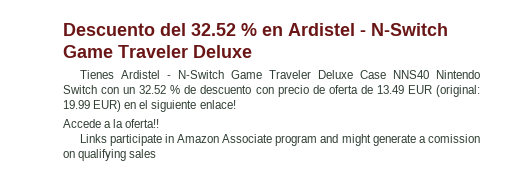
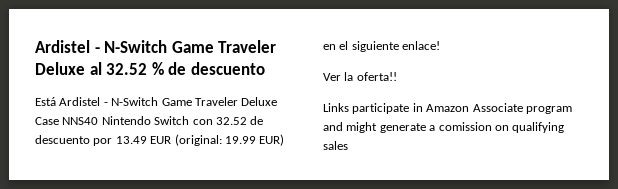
- Descuento del 32.52 % en Ardistel - N-Switch Game Traveler Deluxe
- Tienes Ardistel - N-Switch Game Traveler Deluxe Case NNS40 Nintendo Switch con un 32.52 % de descuento con precio de oferta de 13.49 EUR (original: 19.99 EUR) en el siguiente enlace!
+ Ardistel - N-Switch Game Traveler Deluxe al 32.52 % de descuento
+ Está Ardistel - N-Switch Game Traveler Deluxe Case NNS40 Nintendo Switch con 32.52 de descuento por 13.49 EUR (original: 19.99 EUR) en el siguiente enlace!
- Accede a la oferta!!
+ Ver la oferta!!

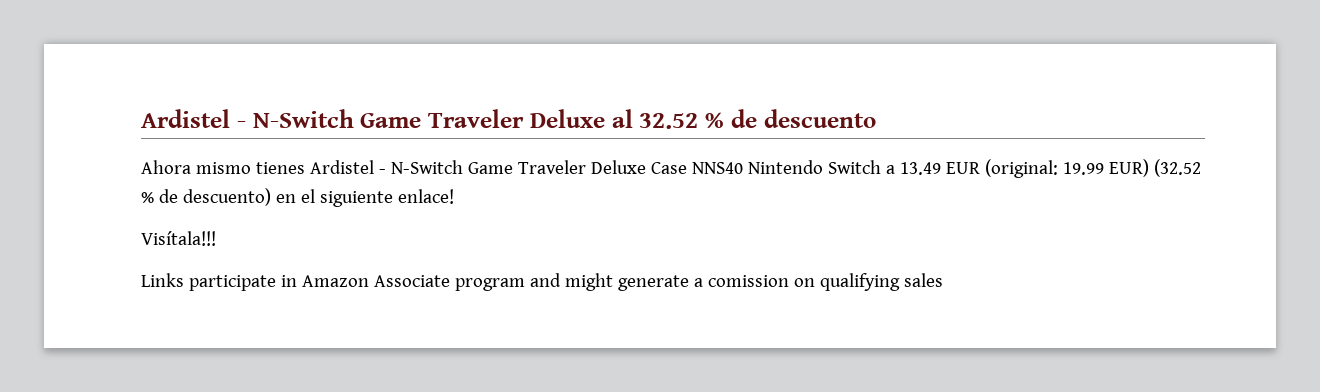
- Está Ardistel - N-Switch Game Traveler Deluxe Case NNS40 Nintendo Switch con 32.52 de descuento por 13.49 EUR (original: 19.99 EUR) en el siguiente enlace!
+ Ahora mismo tienes Ardistel - N-Switch Game Traveler Deluxe Case NNS40 Nintendo Switch a 13.49 EUR (original: 19.99 EUR) (32.52 % de descuento) en el siguiente enlace!
- Ver la oferta!!
+ Visítala!!!

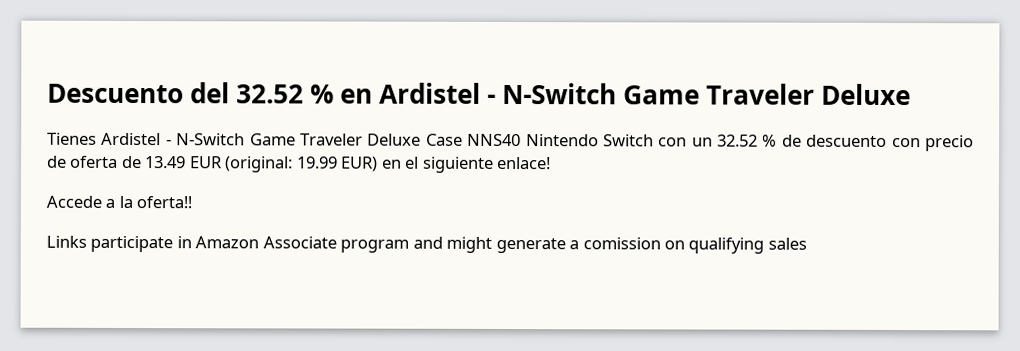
- Ardistel - N-Switch Game Traveler Deluxe al 32.52 % de descuento
- Ahora mismo tienes Ardistel - N-Switch Game Traveler Deluxe Case NNS40 Nintendo Switch a 13.49 EUR (original: 19.99 EUR) (32.52 % de descuento) en el siguiente enlace!
+ Descuento del 32.52 % en Ardistel - N-Switch Game Traveler Deluxe
+ Tienes Ardistel - N-Switch Game Traveler Deluxe Case NNS40 Nintendo Switch con un 32.52 % de descuento con precio de oferta de 13.49 EUR (original: 19.99 EUR) en el siguiente enlace!
- Visítala!!!
+ Accede a la oferta!!

